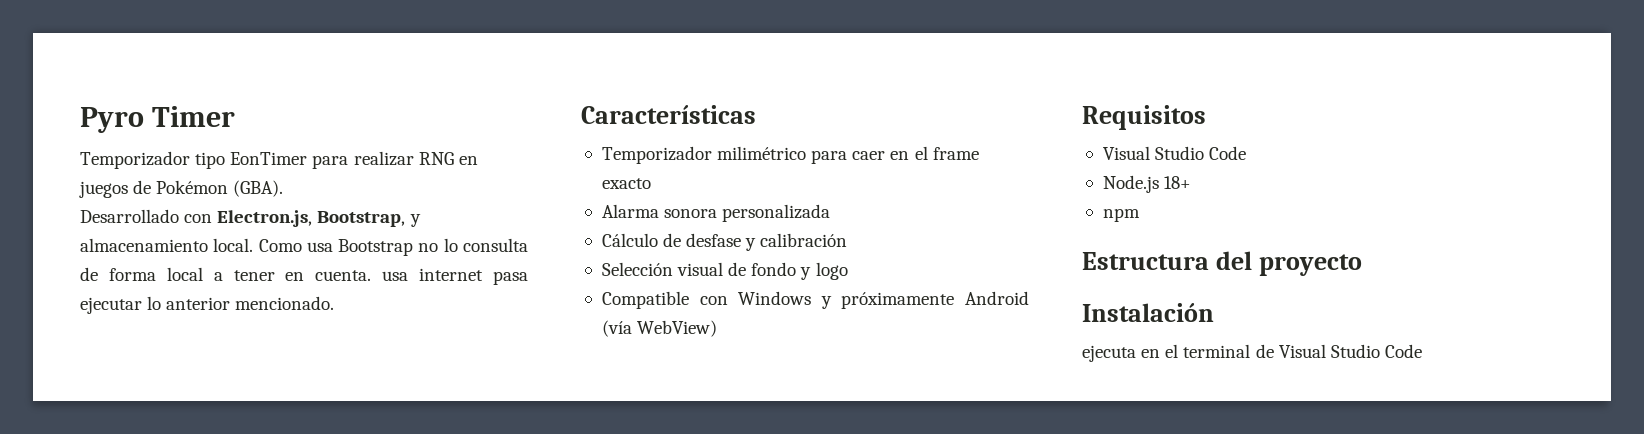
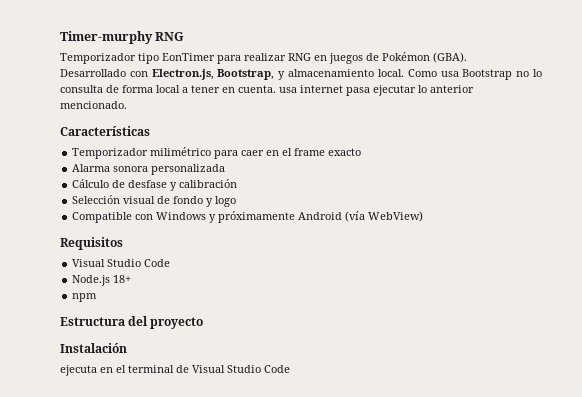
- Pyro Timer
+ Timer-murphy RNG

